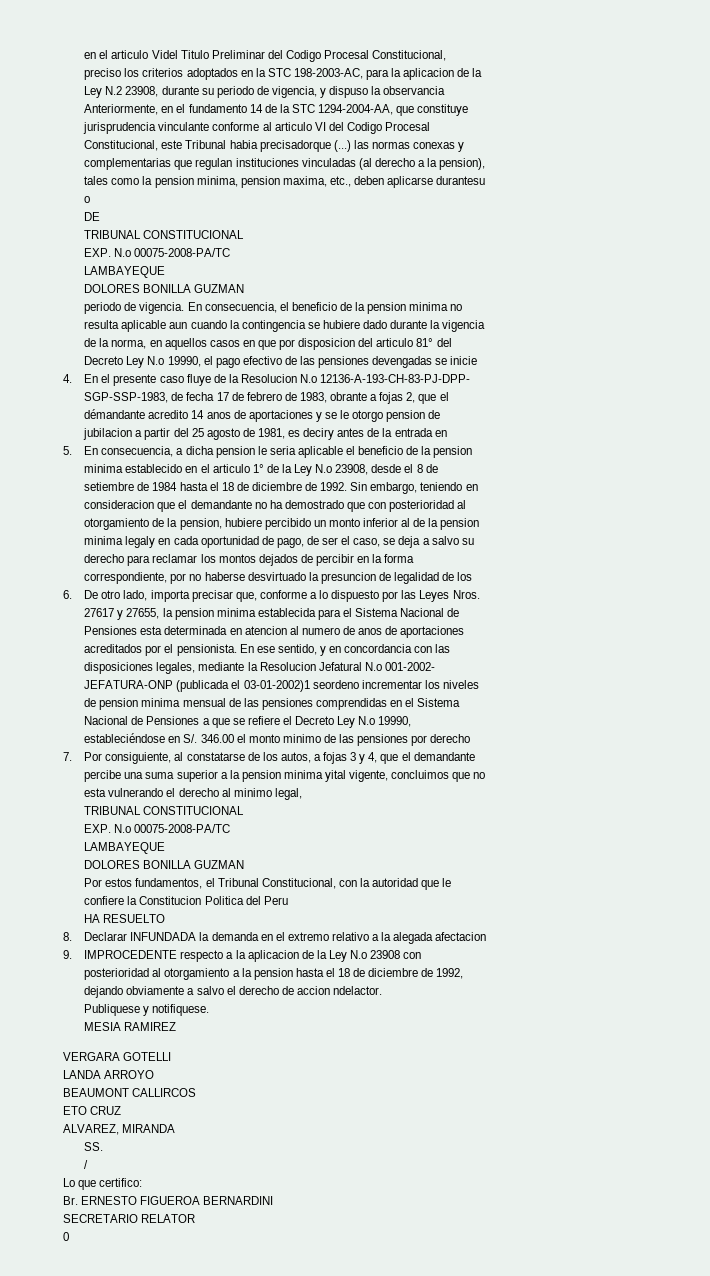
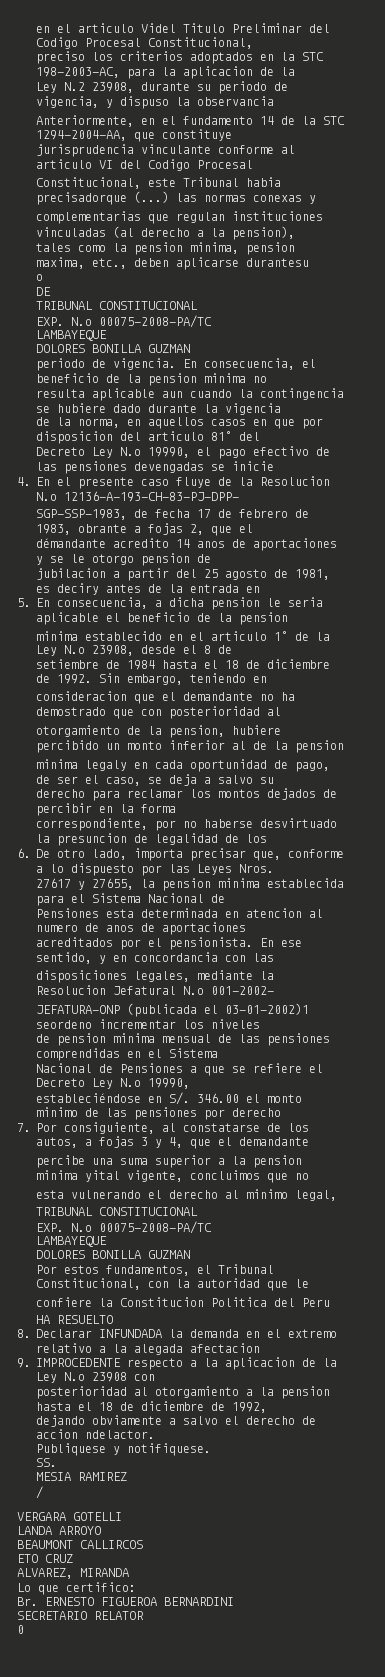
+ SS.
+ /
- SS.
- /

